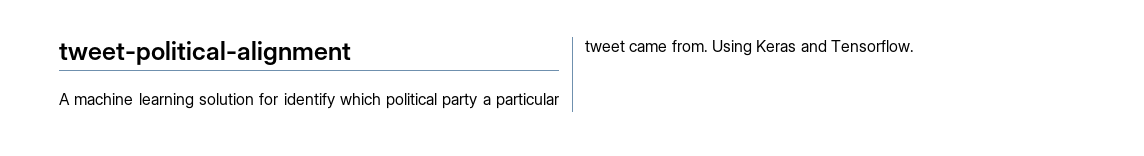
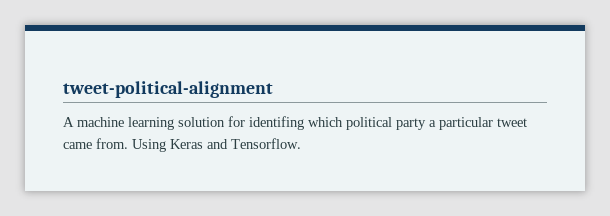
- A machine learning solution for identify which political party a particular tweet came from.
+ A machine learning solution for identifing which political party a particular tweet came from.

